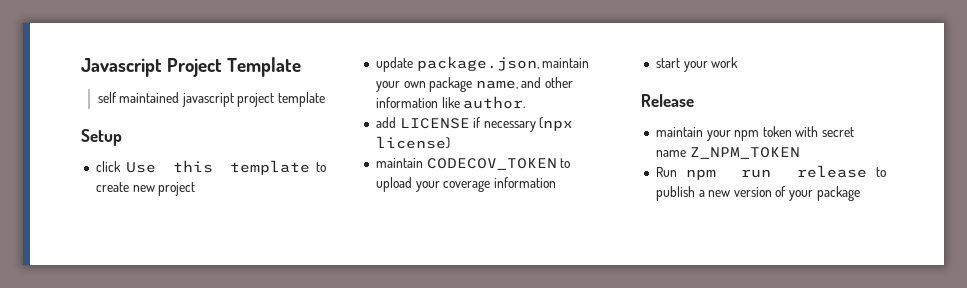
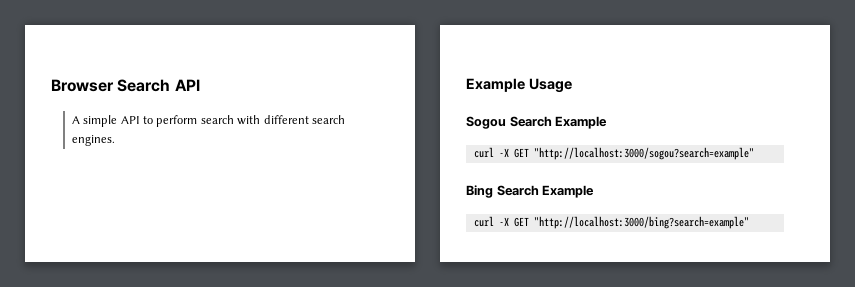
- Javascript Project Template
- self maintained javascript project template
- Setup
- click Use this template to create new project
- update package.json, maintain your own package name, and other information like author.
- add LICENSE if necessary (npx license)
- maintain CODECOV_TOKEN to upload your coverage information
- start your work
- Release
- maintain your npm token with secret name Z_NPM_TOKEN
- Run npm run release to publish a new version of your package
+ Browser Search API
+ A simple API to perform search with different search engines.
+ Example Usage
+ Sogou Search Example
+ curl -X GET "http://localhost:3000/sogou?search=example"
+ Bing Search Example
+ curl -X GET "http://localhost:3000/bing?search=example"

